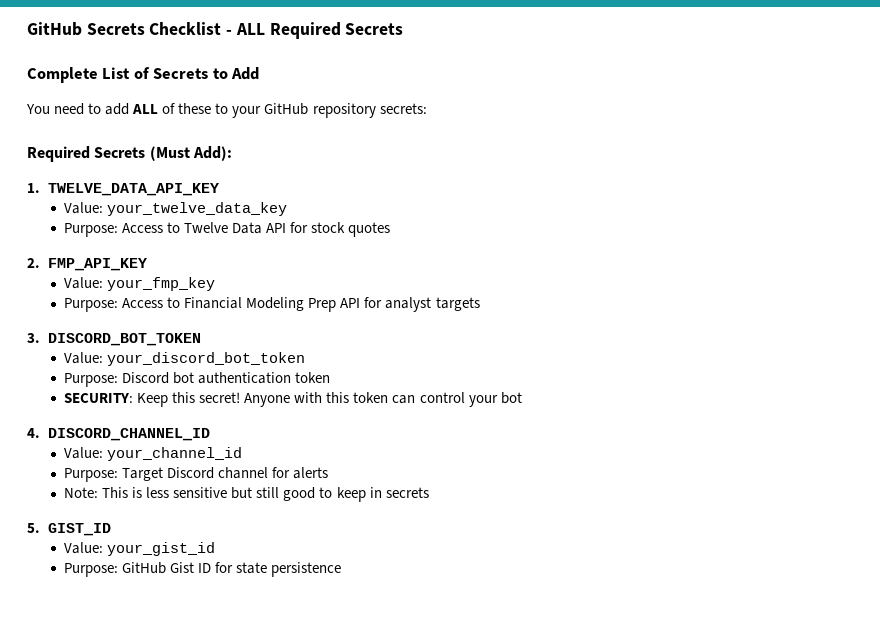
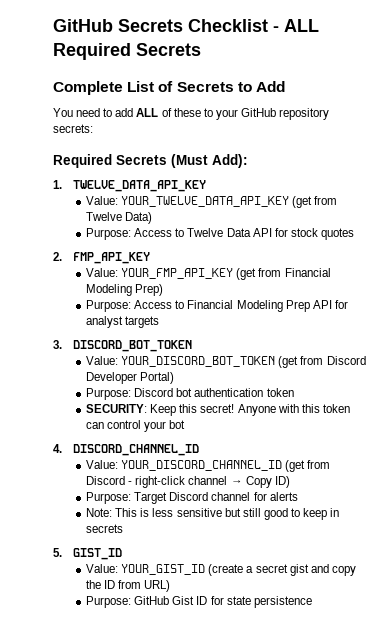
- Value: your_twelve_data_key
+ Value: YOUR_TWELVE_DATA_API_KEY (get from Twelve Data)
- Value: your_fmp_key
+ Value: YOUR_FMP_API_KEY (get from Financial Modeling Prep)
- Value: your_discord_bot_token
+ Value: YOUR_DISCORD_BOT_TOKEN (get from Discord Developer Portal)
- Value: your_channel_id
+ Value: YOUR_DISCORD_CHANNEL_ID (get from Discord - right-click channel → Copy ID)
- Value: your_gist_id
+ Value: YOUR_GIST_ID (create a secret gist and copy the ID from URL)

